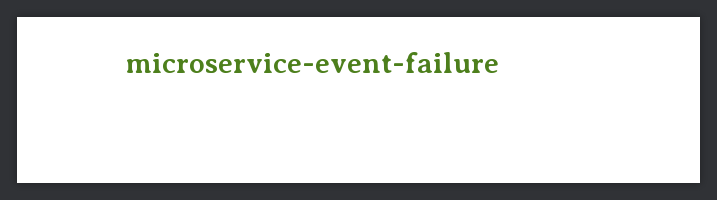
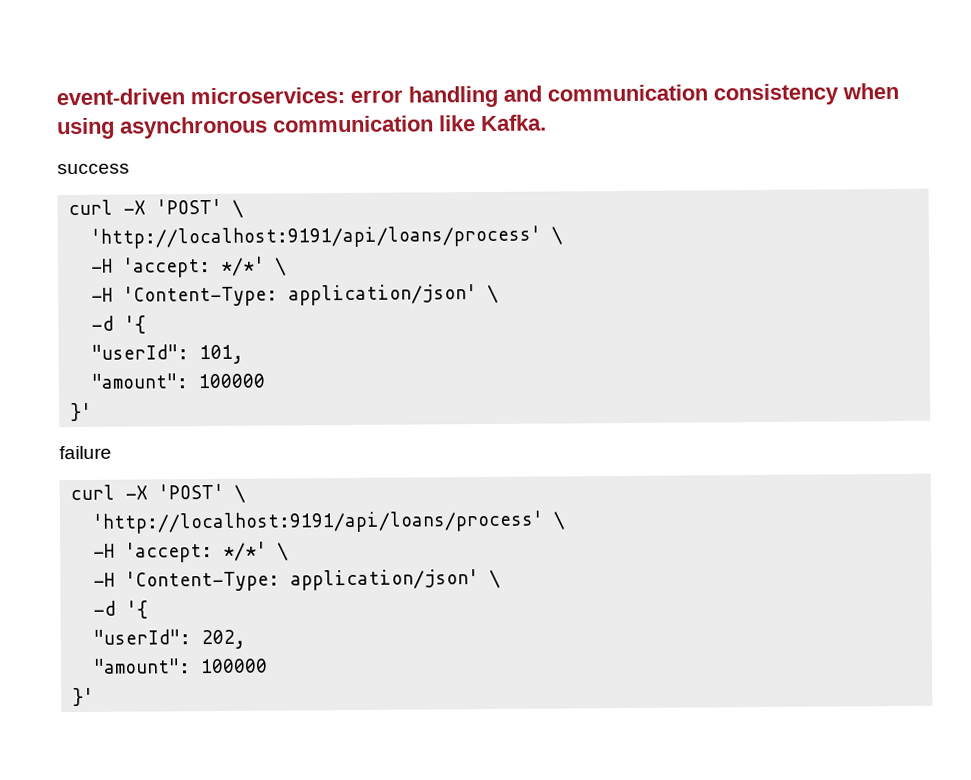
- microservice-event-failure
+ event-driven microservices: error handling and communication consistency when using asynchronous communication like Kafka.
+ success
+ curl -X 'POST' \
+ 'http://localhost:9191/api/loans/process' \
+ -H 'accept: */*' \
+ -H 'Content-Type: application/json' \
+ -d '{
+ "userId": 101,
+ "amount": 100000
+ }'
+ failure
+ curl -X 'POST' \
+ 'http://localhost:9191/api/loans/process' \
+ -H 'accept: */*' \
+ -H 'Content-Type: application/json' \
+ -d '{
+ "userId": 202,
+ "amount": 100000
+ }'

